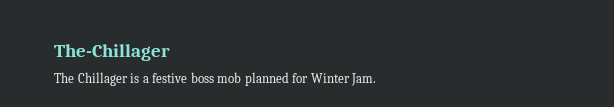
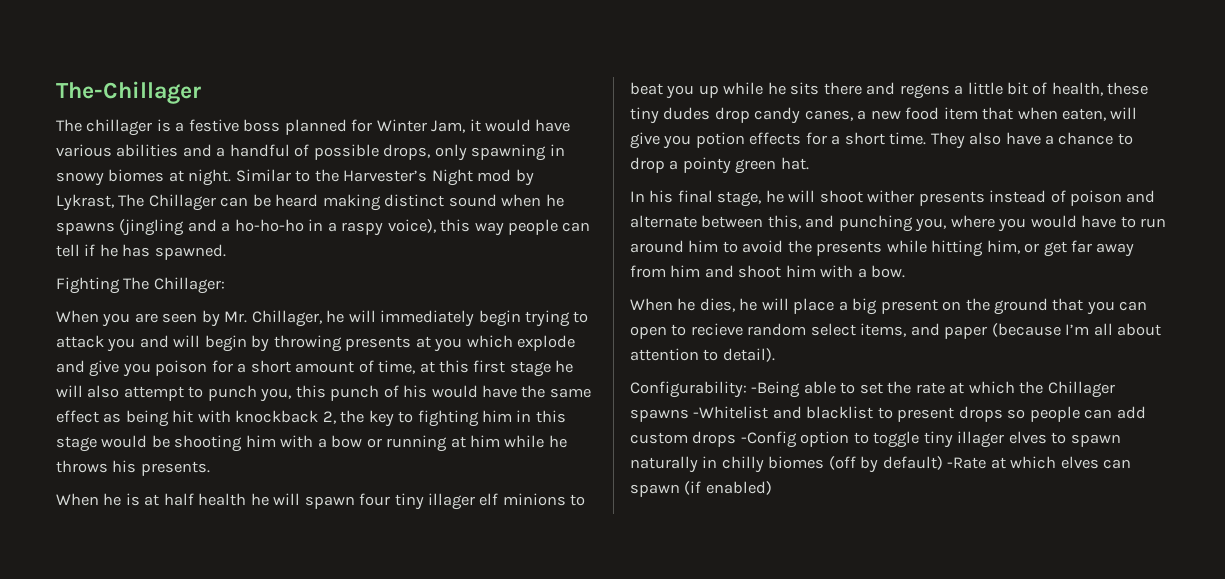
- The Chillager is a festive boss mob planned for Winter Jam.
+ The chillager is a festive boss planned for Winter Jam, it would have various abilities and a handful of possible drops, only spawning in snowy biomes at night. Similar to the Harvester’s Night mod by Lykrast, The Chillager can be heard making distinct sound when he spawns (jingling and a ho-ho-ho in a raspy voice), this way people can tell if he has spawned.
+ Fighting The Chillager:
+ When you are seen by Mr. Chillager, he will immediately begin trying to attack you and will begin by throwing presents at you which explode and give you poison for a short amount of time, at this first stage he will also attempt to punch you, this punch of his would have the same effect as being hit with knockback 2, the key to fighting him in this stage would be shooting him with a bow or running at him while he throws his presents.
+ When he is at half health he will spawn four tiny illager elf minions to beat you up while he sits there and regens a little bit of health, these tiny dudes drop candy canes, a new food item that when eaten, will give you potion effects for a short time. They also have a chance to drop a pointy green hat.
+ In his final stage, he will shoot wither presents instead of poison and alternate between this, and punching you, where you would have to run around him to avoid the presents while hitting him, or get far away from him and shoot him with a bow.
+ When he dies, he will place a big present on the ground that you can open to recieve random select items, and paper (because I’m all about attention to detail).
+ Configurability: -Being able to set the rate at which the Chillager spawns -Whitelist and blacklist to present drops so people can add custom drops -Config option to toggle tiny illager elves to spawn naturally in chilly biomes (off by default) -Rate at which elves can spawn (if enabled)

